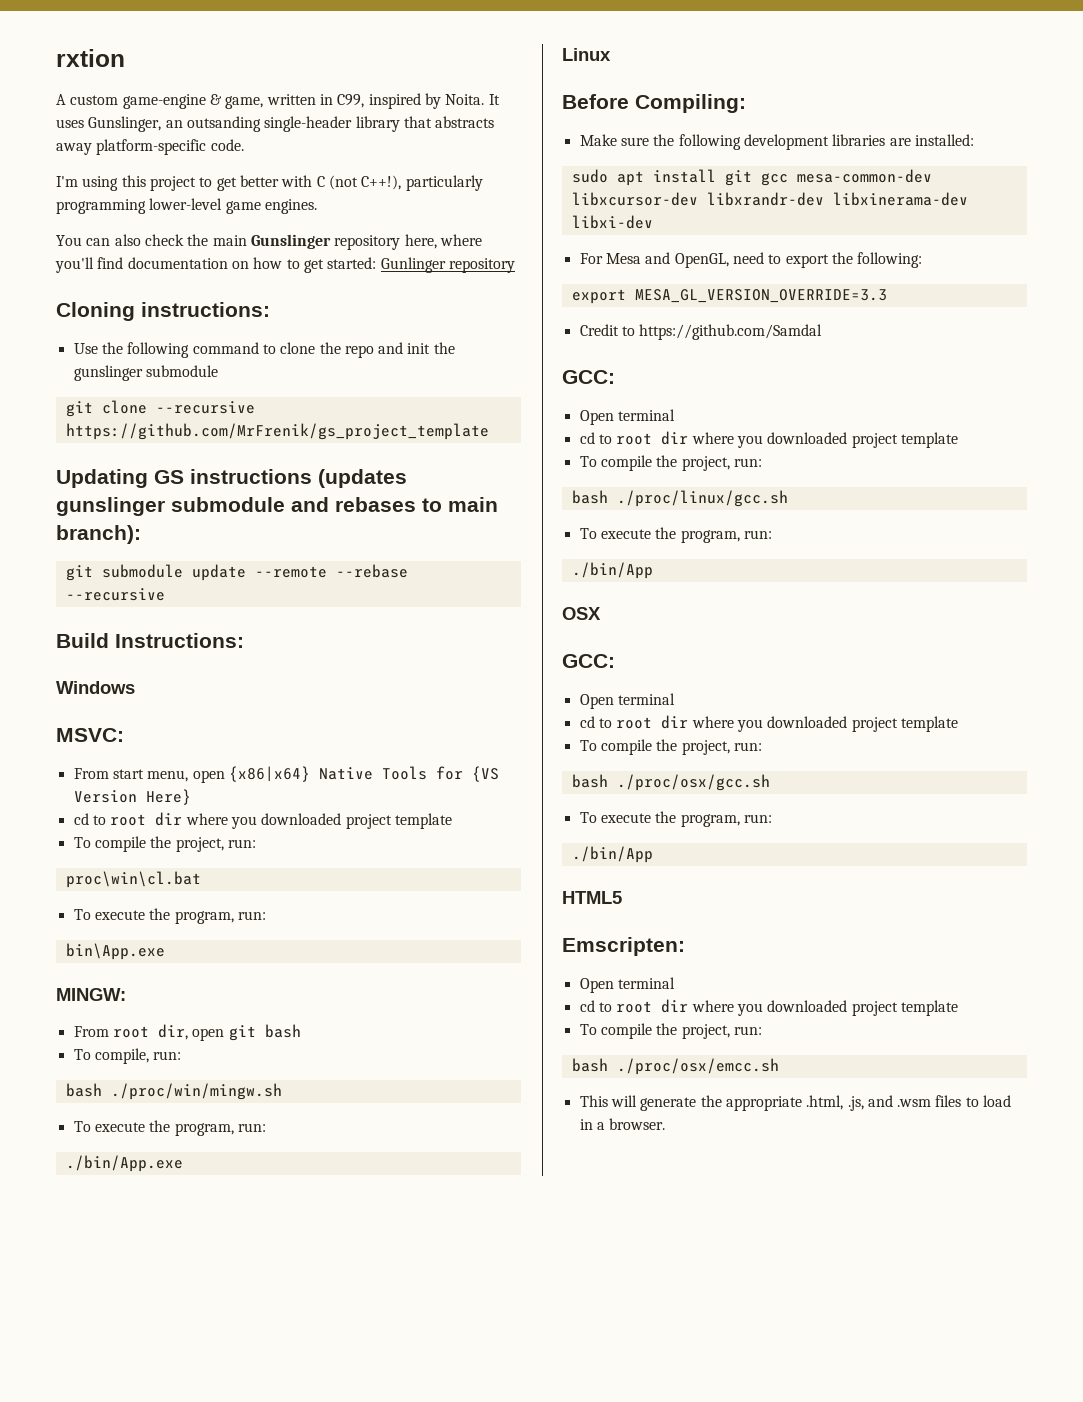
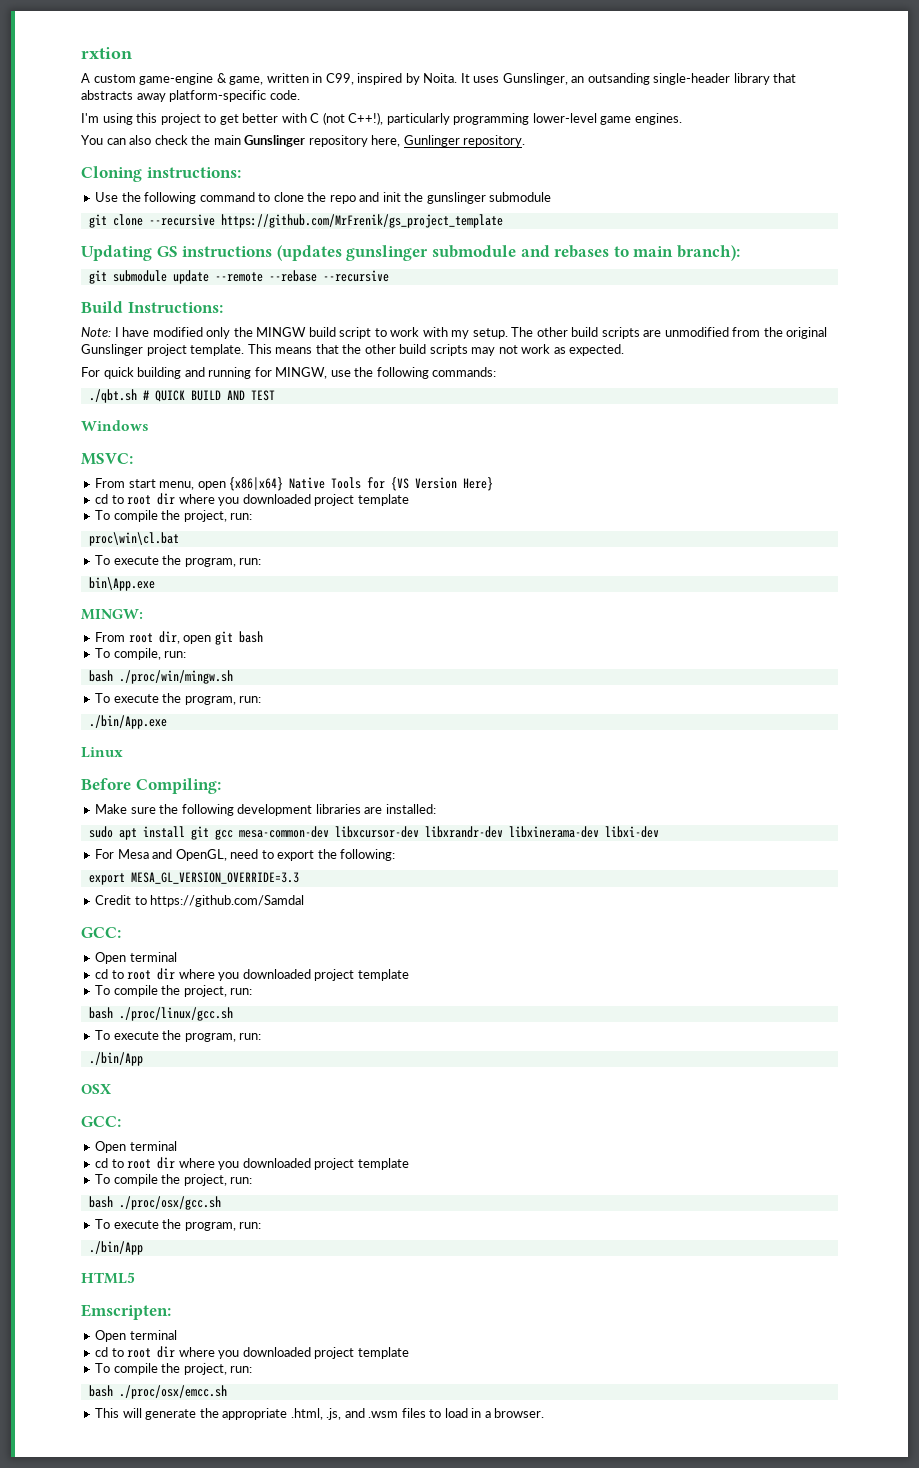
- You can also check the main Gunslinger repository here, where you'll find documentation on how to get started: Gunlinger repository
+ You can also check the main Gunslinger repository here, Gunlinger repository.
+ Note: I have modified only the MINGW build script to work with my setup. The other build scripts are unmodified from the original Gunslinger project template. This means that the other build scripts may not work as expected.
+ For quick building and running for MINGW, use the following commands:
+ ./qbt.sh # QUICK BUILD AND TEST

